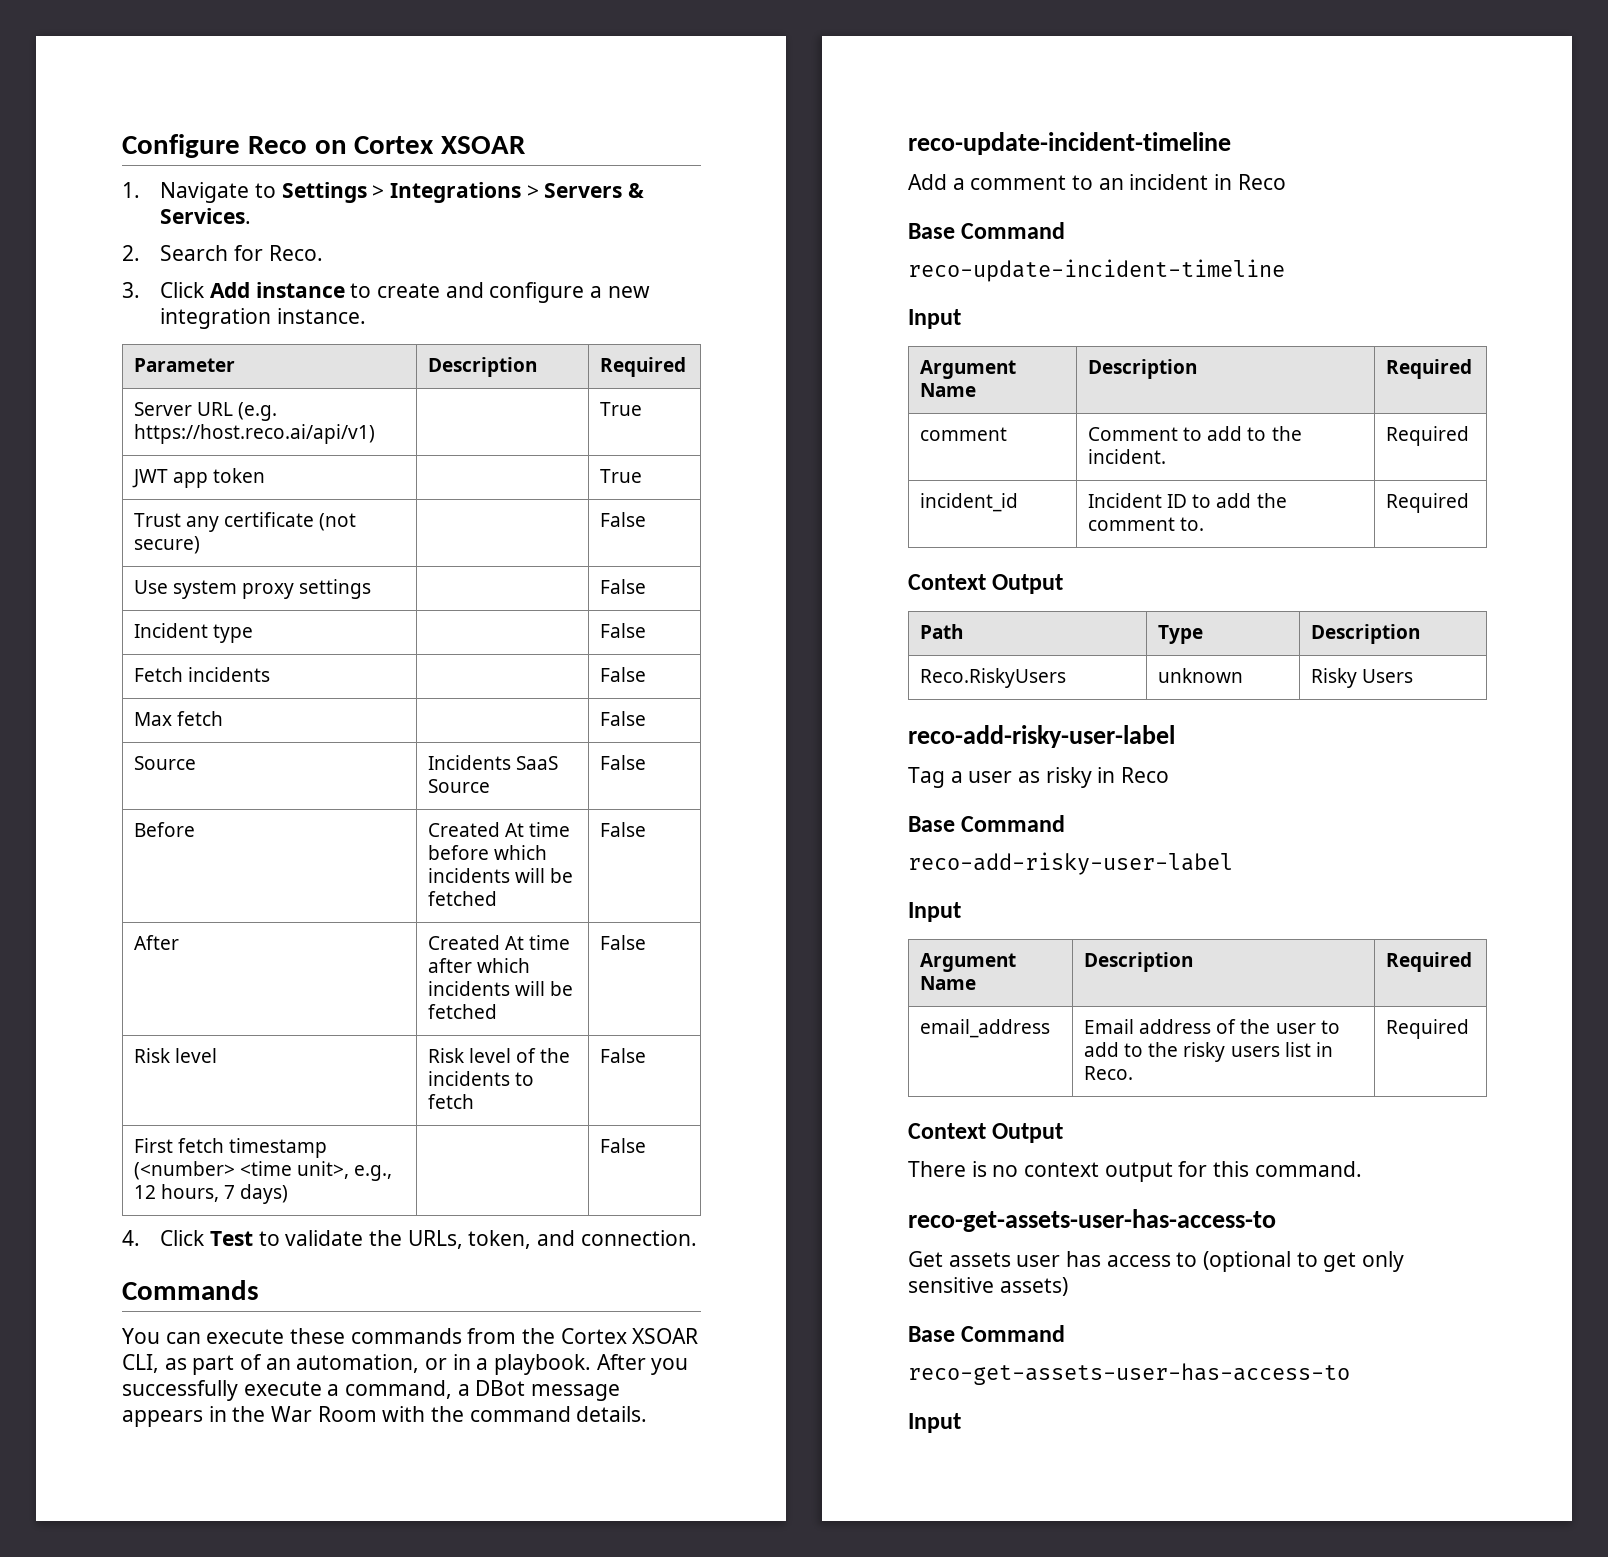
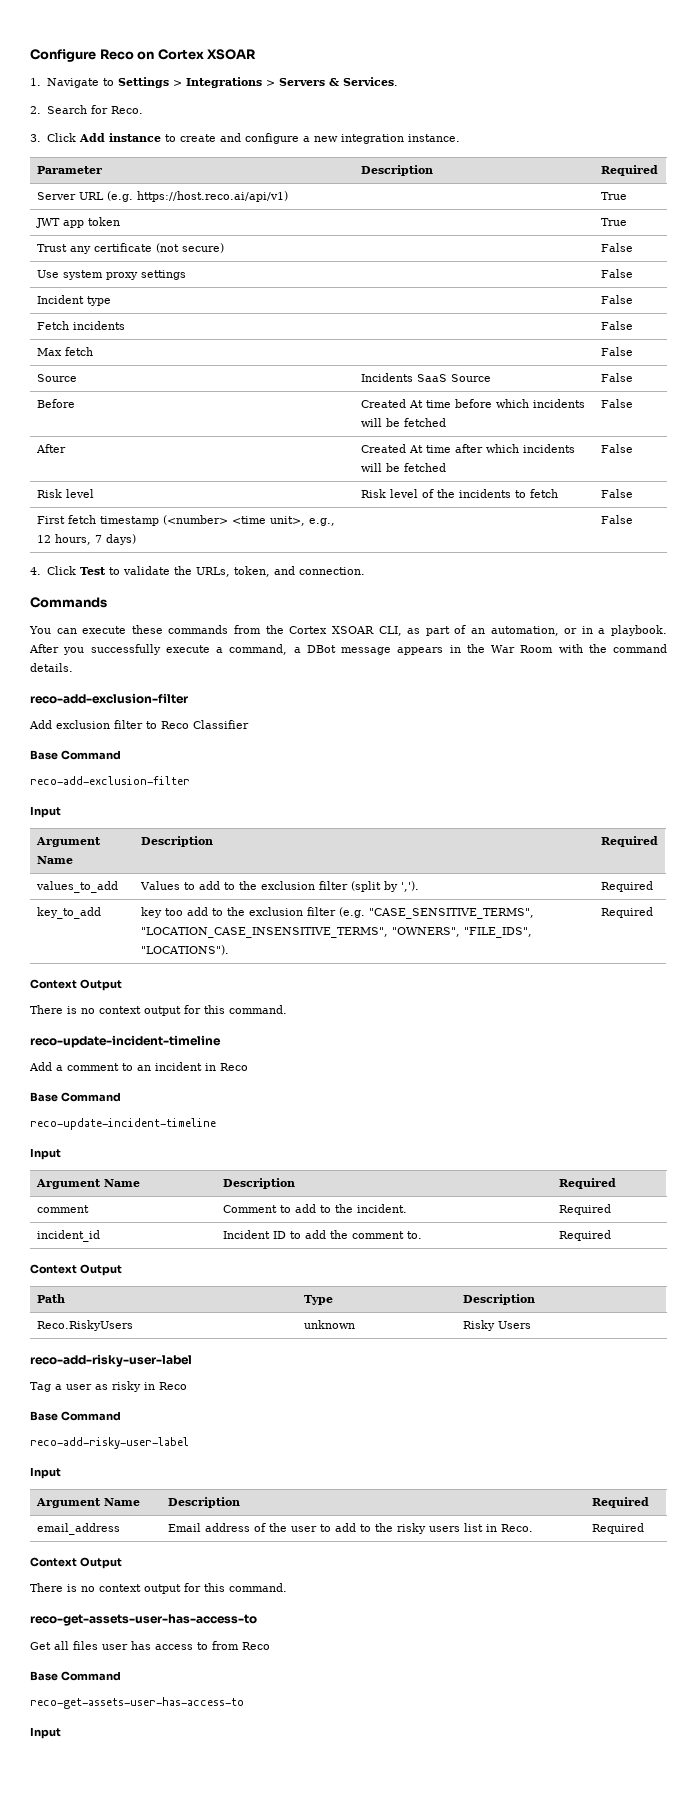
  After you successfully execute a command, a DBot message appears in the War Room with the command details.
+ reco-add-exclusion-filter
+ Add exclusion filter to Reco Classifier
+ Base Command
+ reco-add-exclusion-filter
+ Input
+ Argument Name | Description | Required
+ values_to_add | Values to add to the exclusion filter (split by ','). | Required
+ key_to_add | key too add to the exclusion filter (e.g. "CASE_SENSITIVE_TERMS", "LOCATION_CASE_INSENSITIVE_TERMS", "OWNERS", "FILE_IDS", "LOCATIONS"). | Required
+ Context Output
+ There is no context output for this command.
- Get assets user has access to (optional to get only sensitive assets)
+ Get all files user has access to from Reco

